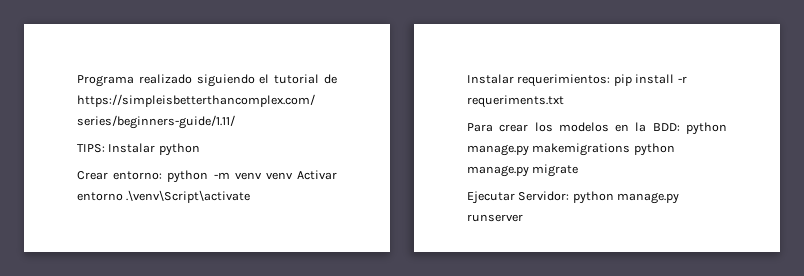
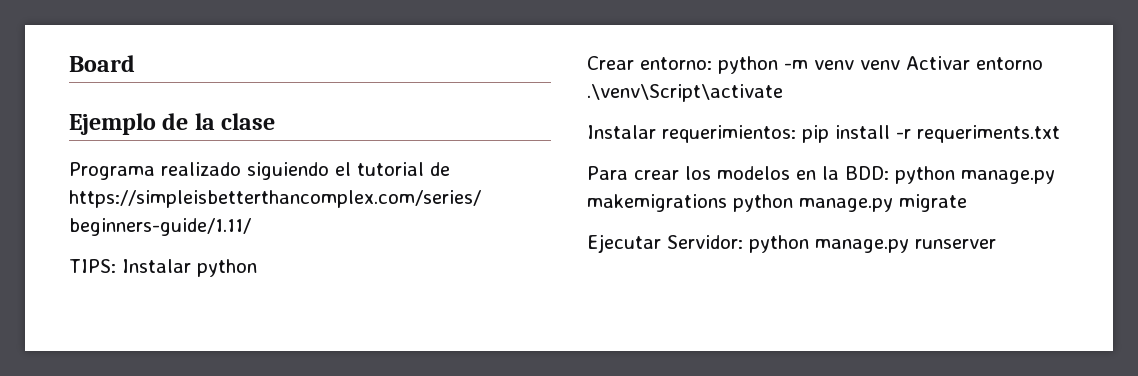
+ Board
+ Ejemplo de la clase

